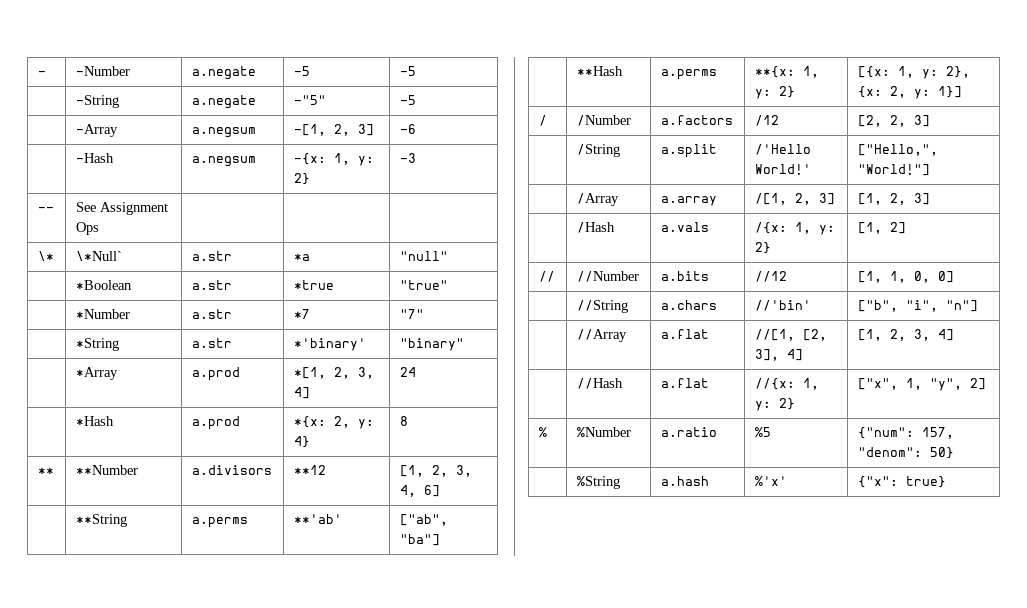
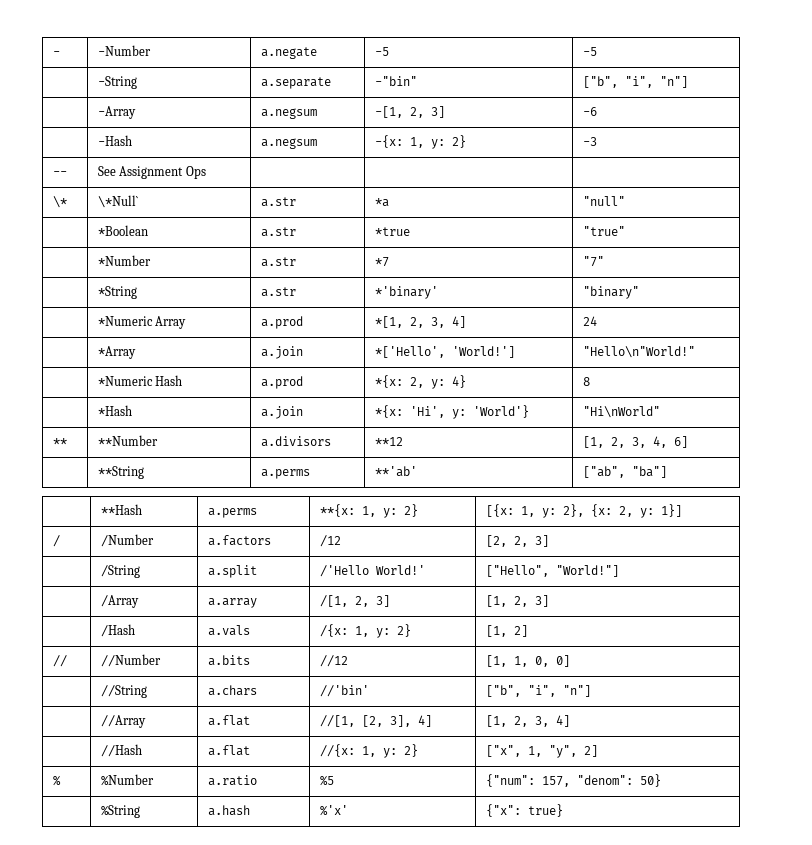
- | -String | a.negate | -"5" | -5
+ | -String | a.separate | -"bin" | ["b", "i", "n"]
- | *Array | a.prod | *[1, 2, 3, 4] | 24
+ | *Numeric Array | a.prod | *[1, 2, 3, 4] | 24
- | *Hash | a.prod | *{x: 2, y: 4} | 8
+ | *Array | a.join | *['Hello', 'World!'] | "Hello\n"World!"
+ | *Numeric Hash | a.prod | *{x: 2, y: 4} | 8
+ | *Hash | a.join | *{x: 'Hi', y: 'World'} | "Hi\nWorld"
- | /String | a.split | /'Hello World!' | ["Hello,", "World!"]
+ | /String | a.split | /'Hello World!' | ["Hello", "World!"]

